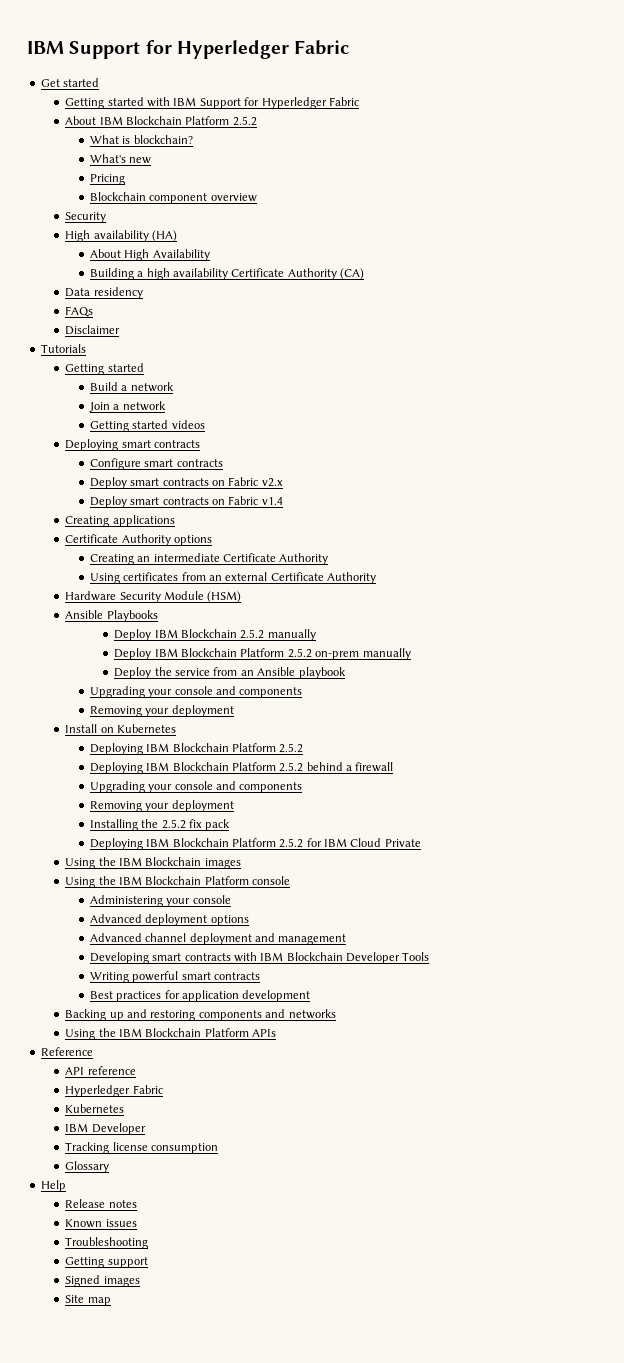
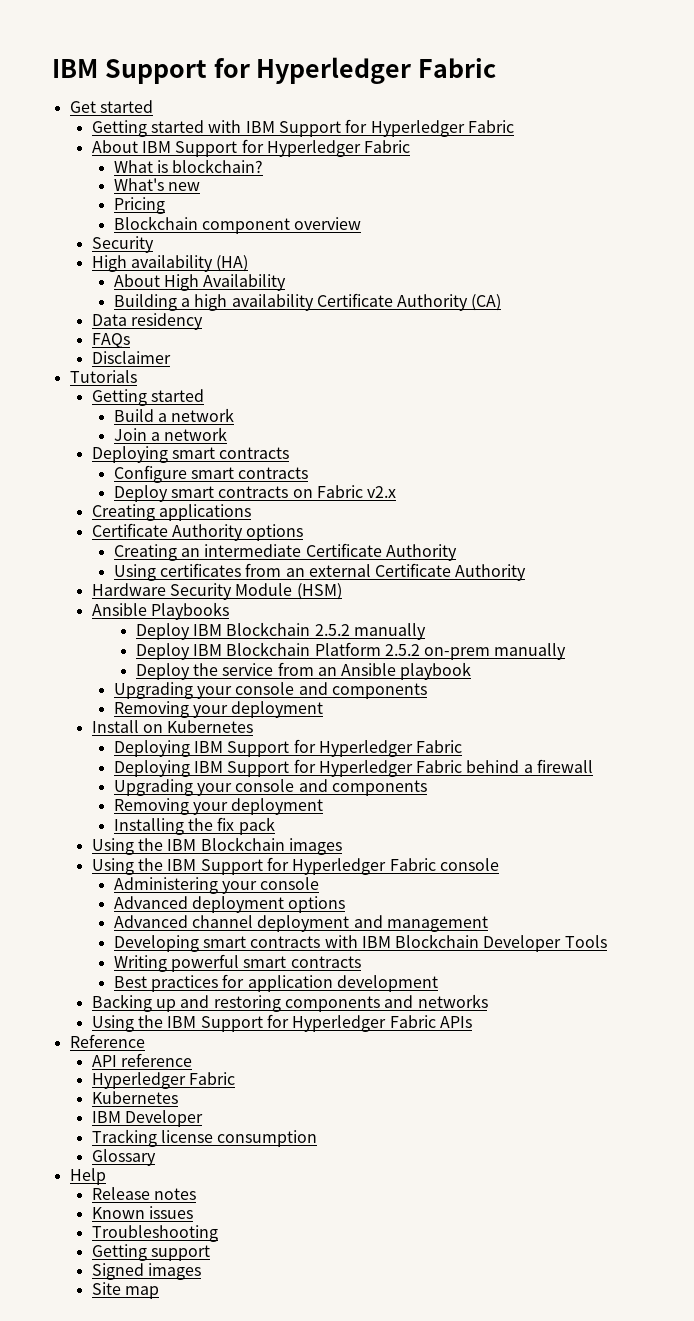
- About IBM Blockchain Platform 2.5.2
+ About IBM Support for Hyperledger Fabric
- Getting started videos
- Deploy smart contracts on Fabric v1.4
  Install on Kubernetes
- Deploying IBM Blockchain Platform 2.5.2
- Deploying IBM Blockchain Platform 2.5.2 behind a firewall
+ Deploying IBM Support for Hyperledger Fabric
+ Deploying IBM Support for Hyperledger Fabric behind a firewall
- Installing the 2.5.2 fix pack
+ Installing the fix pack
- Deploying IBM Blockchain Platform 2.5.2 for IBM Cloud Private
- Using the IBM Blockchain Platform console
+ Using the IBM Support for Hyperledger Fabric console
- Using the IBM Blockchain Platform APIs
+ Using the IBM Support for Hyperledger Fabric APIs

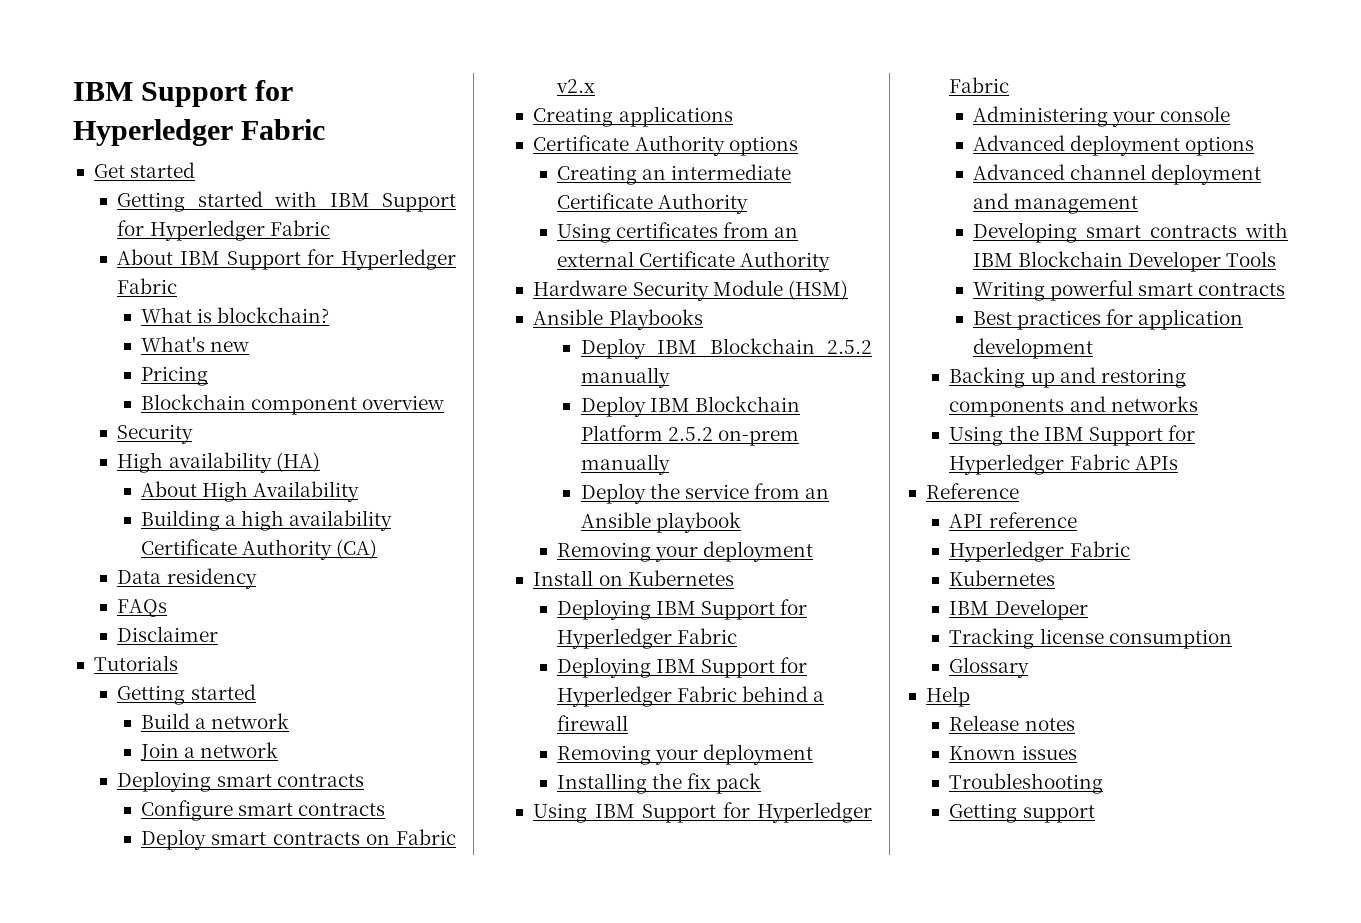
  Deploy the service from an Ansible playbook
- Upgrading your console and components
  Deploying IBM Support for Hyperledger Fabric behind a firewall
- Upgrading your console and components
- Using the IBM Blockchain images
- Using the IBM Support for Hyperledger Fabric console
+ Using IBM Support for Hyperledger Fabric
- Signed images
- Site map

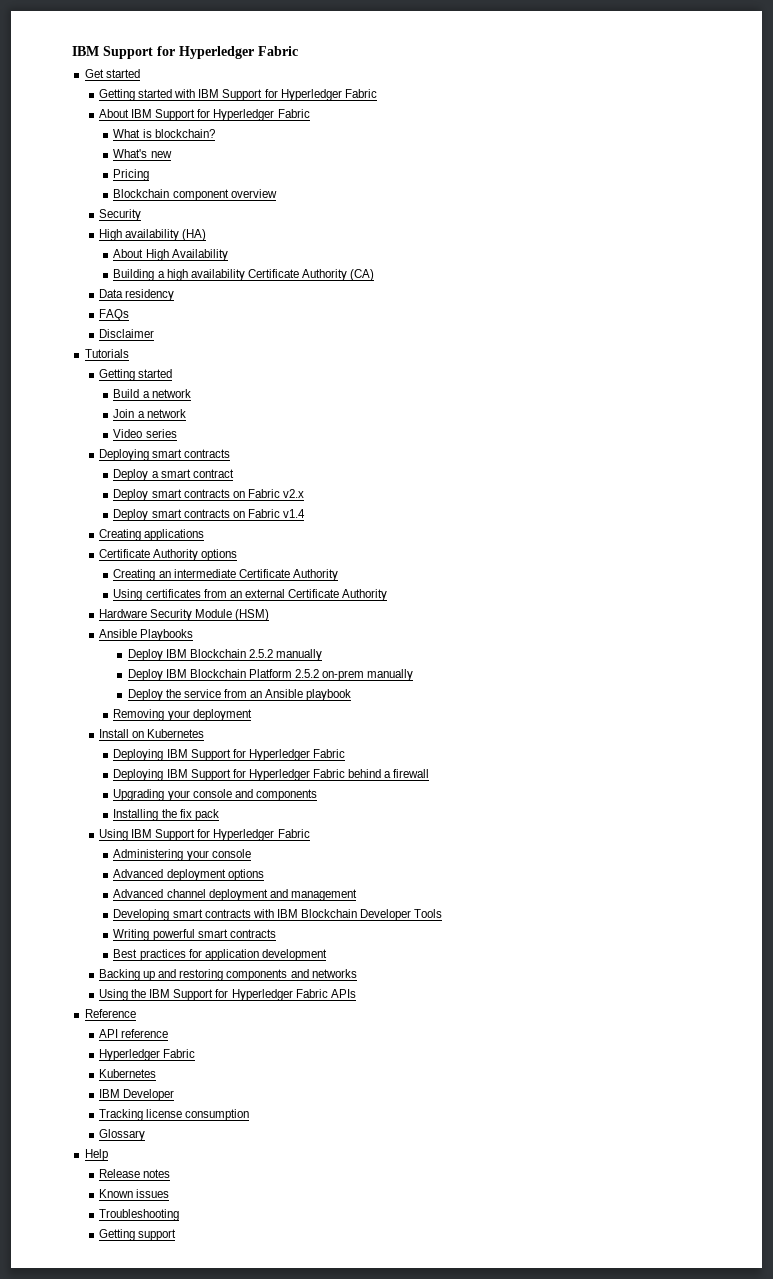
+ Video series
- Configure smart contracts
+ Deploy a smart contract
+ Deploy smart contracts on Fabric v1.4
  Deploying IBM Support for Hyperledger Fabric behind a firewall
- Removing your deployment
+ Upgrading your console and components

